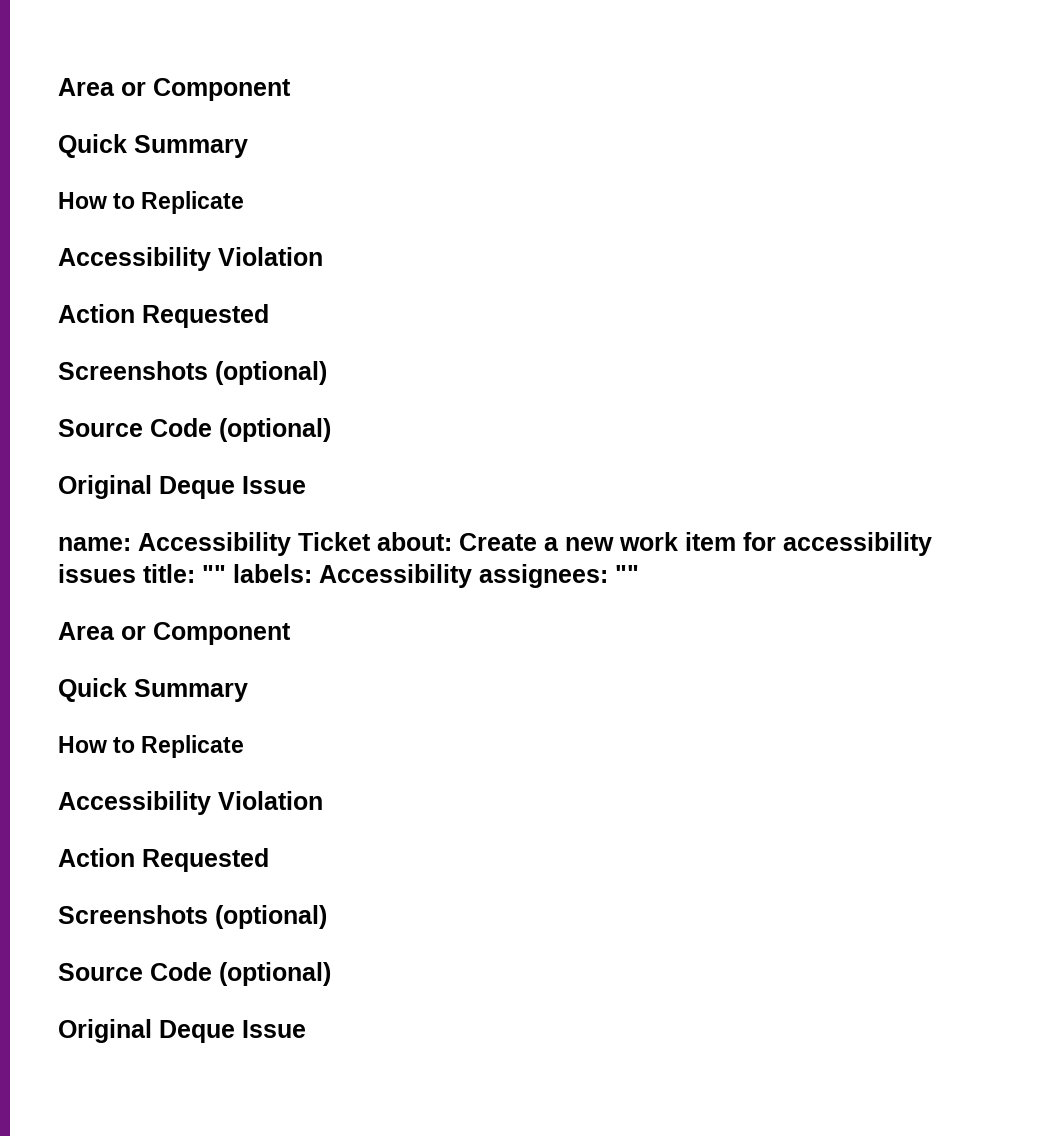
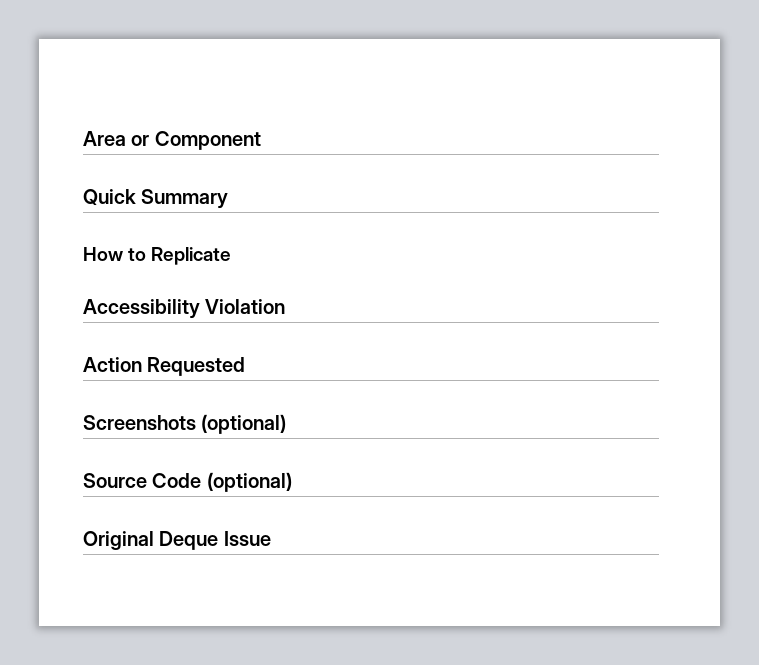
- name: Accessibility Ticket about: Create a new work item for accessibility issues title: "" labels: Accessibility assignees: ""
- Area or Component
- Quick Summary
- How to Replicate
- Accessibility Violation
- Action Requested
- Screenshots (optional)
- Source Code (optional)
- Original Deque Issue

